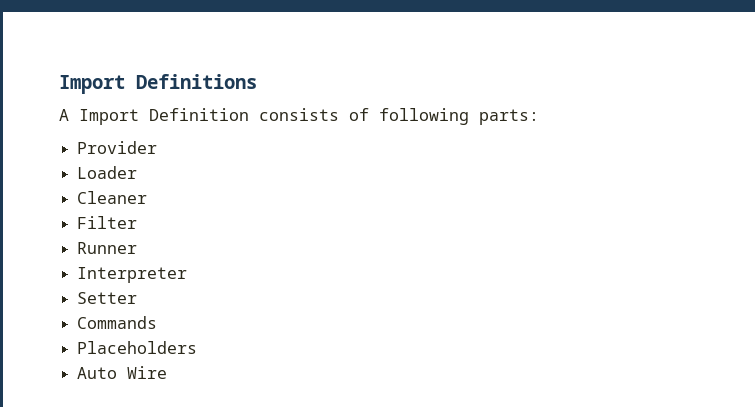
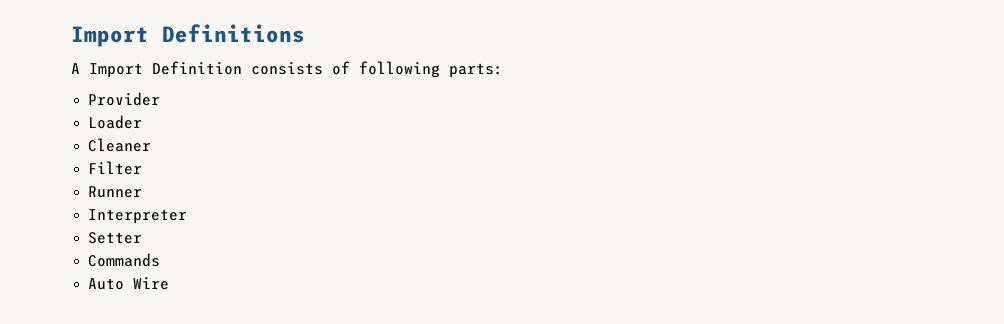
- Placeholders

